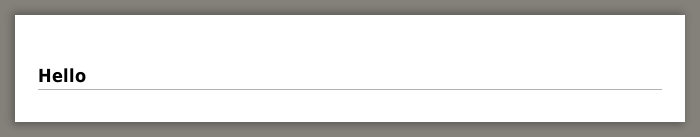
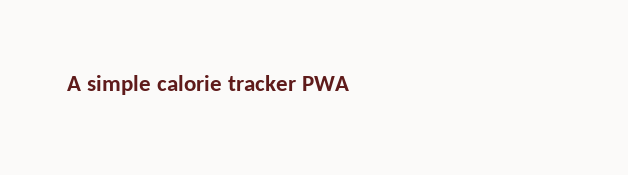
- Hello
+ A simple calorie tracker PWA

